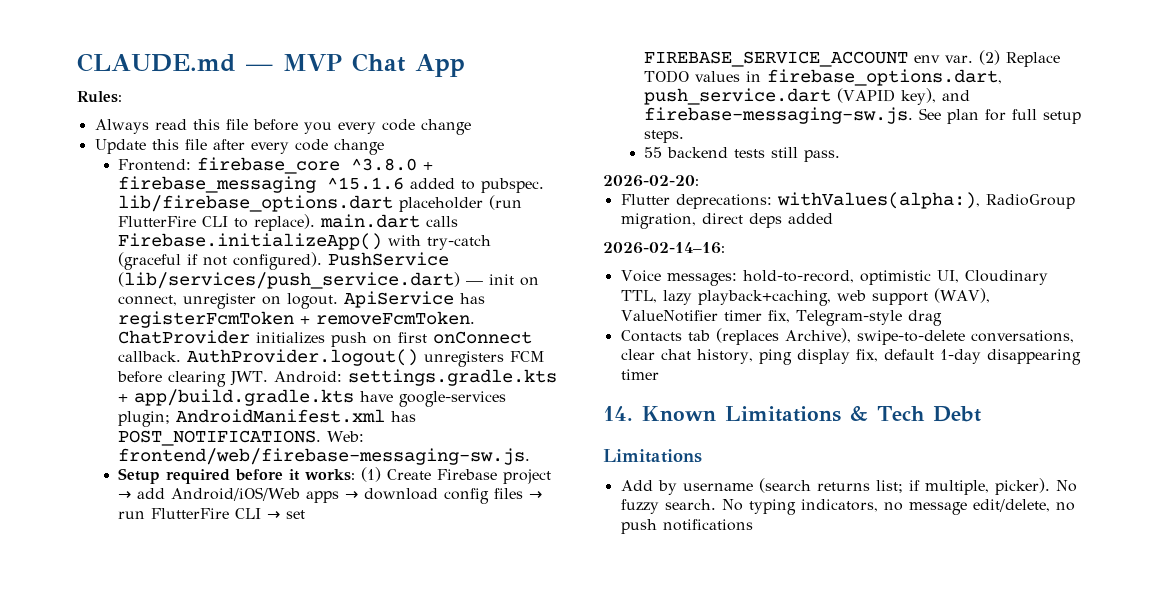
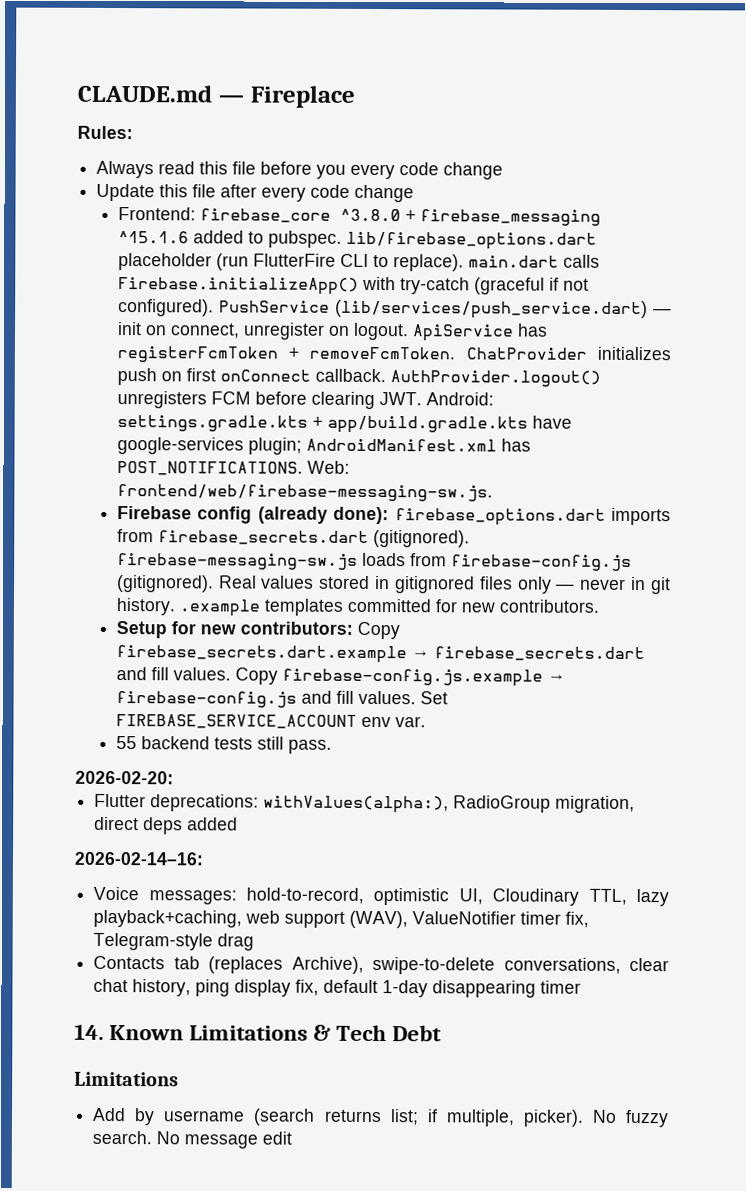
- CLAUDE.md — MVP Chat App
+ CLAUDE.md — Fireplace
- Setup required before it works: (1) Create Firebase project → add Android/iOS/Web apps → download config files → run FlutterFire CLI → set FIREBASE_SERVICE_ACCOUNT env var. (2) Replace TODO values in firebase_options.dart, push_service.dart (VAPID key), and firebase-messaging-sw.js. See plan for full setup steps.
+ Firebase config (already done): firebase_options.dart imports from firebase_secrets.dart (gitignored). firebase-messaging-sw.js loads from firebase-config.js (gitignored). Real values stored in gitignored files only — never in git history. .example templates committed for new contributors.
+ Setup for new contributors: Copy firebase_secrets.dart.example → firebase_secrets.dart and fill values. Copy firebase-config.js.example → firebase-config.js and fill values. Set FIREBASE_SERVICE_ACCOUNT env var.
- No typing indicators, no message edit/delete, no push notifications
+ No message edit

